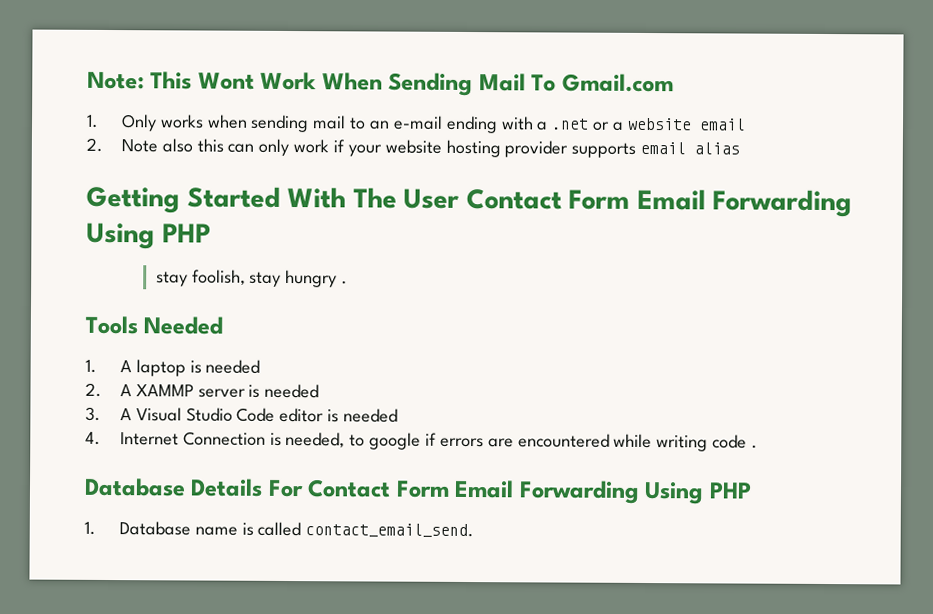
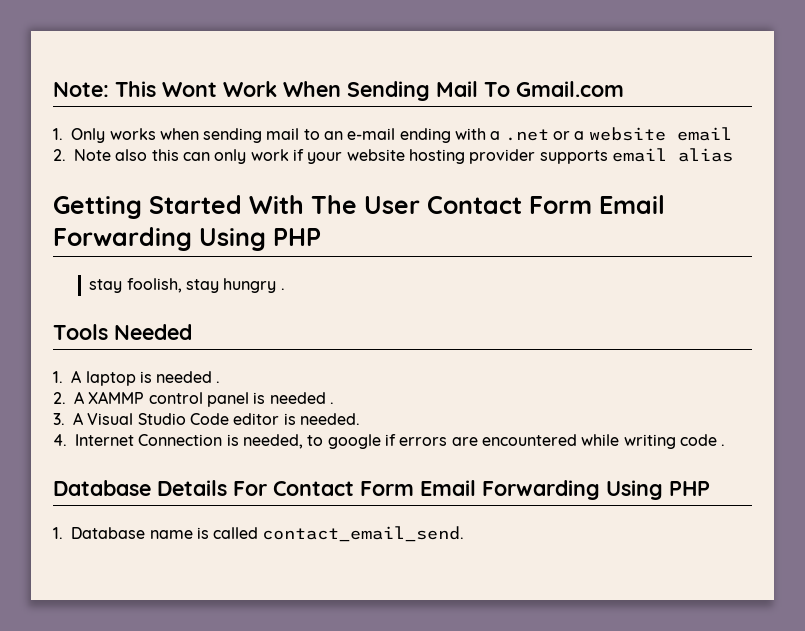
- 1. A laptop is needed
+ 1. A laptop is needed .
- 2. A XAMMP server is needed
+ 2. A XAMMP control panel is needed .
- 3. A Visual Studio Code editor is needed
+ 3. A Visual Studio Code editor is needed.

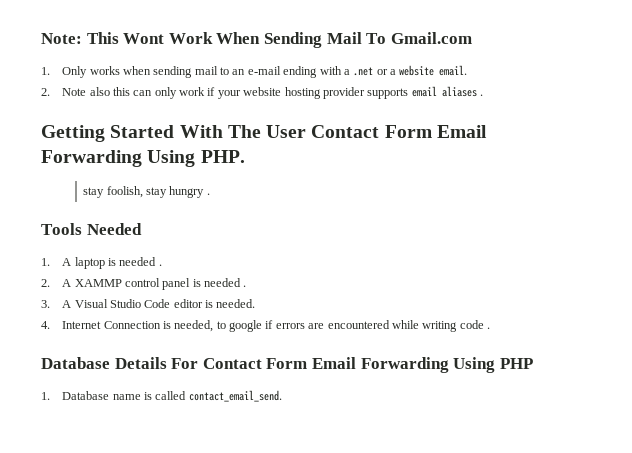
- 1. Only works when sending mail to an e-mail ending with a .net or a website email
+ 1. Only works when sending mail to an e-mail ending with a .net or a website email.
- 2. Note also this can only work if your website hosting provider supports email alias
+ 2. Note also this can only work if your website hosting provider supports email aliases .
- Getting Started With The User Contact Form Email Forwarding Using PHP
+ Getting Started With The User Contact Form Email Forwarding Using PHP.

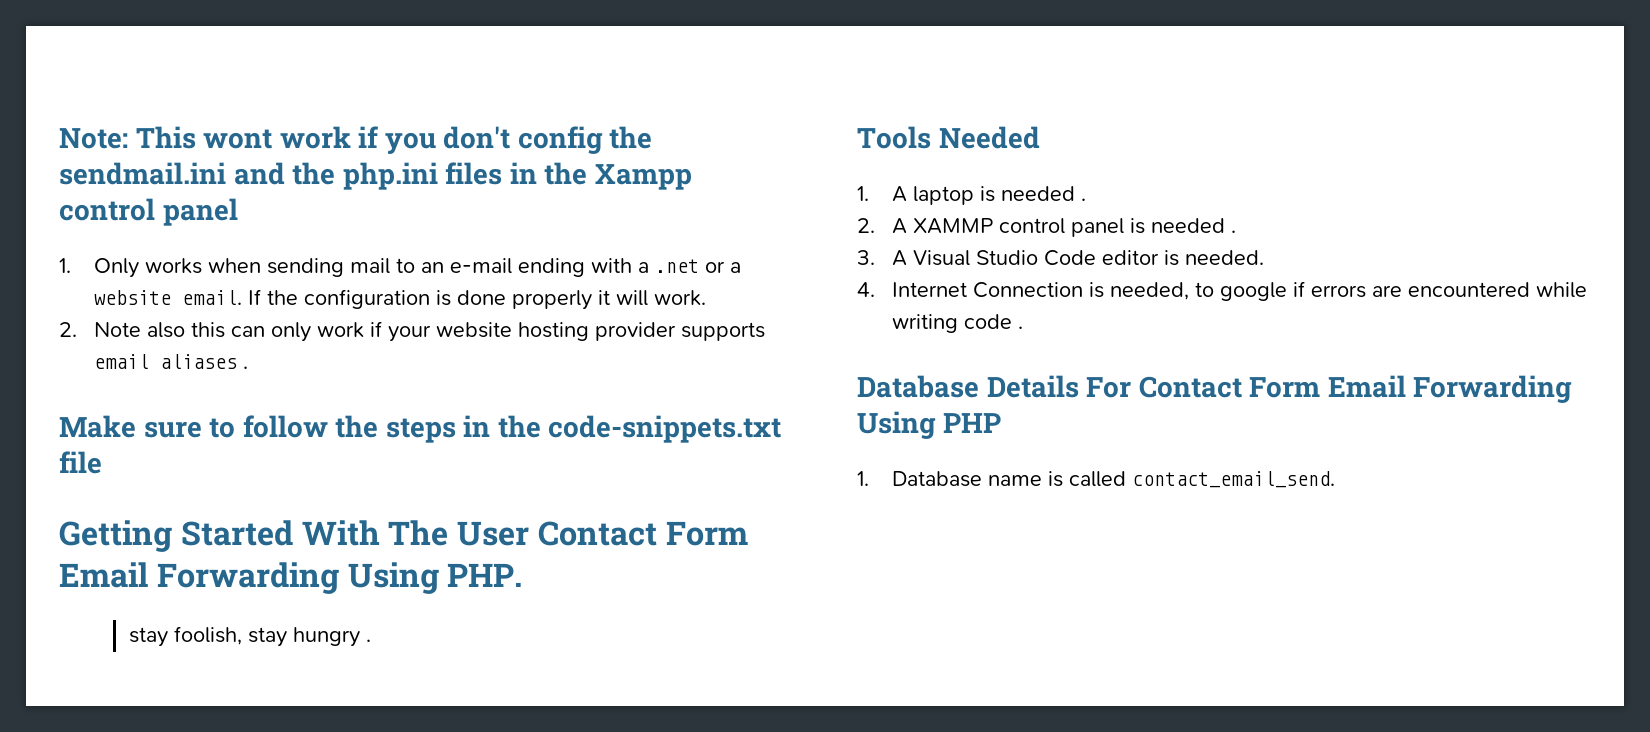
- Note: This Wont Work When Sending Mail To Gmail.com
+ Note: This wont work if you don't config the sendmail.ini and the php.ini files in the Xampp control panel
+ If the configuration is done properly it will work.
+ Make sure to follow the steps in the code-snippets.txt file

